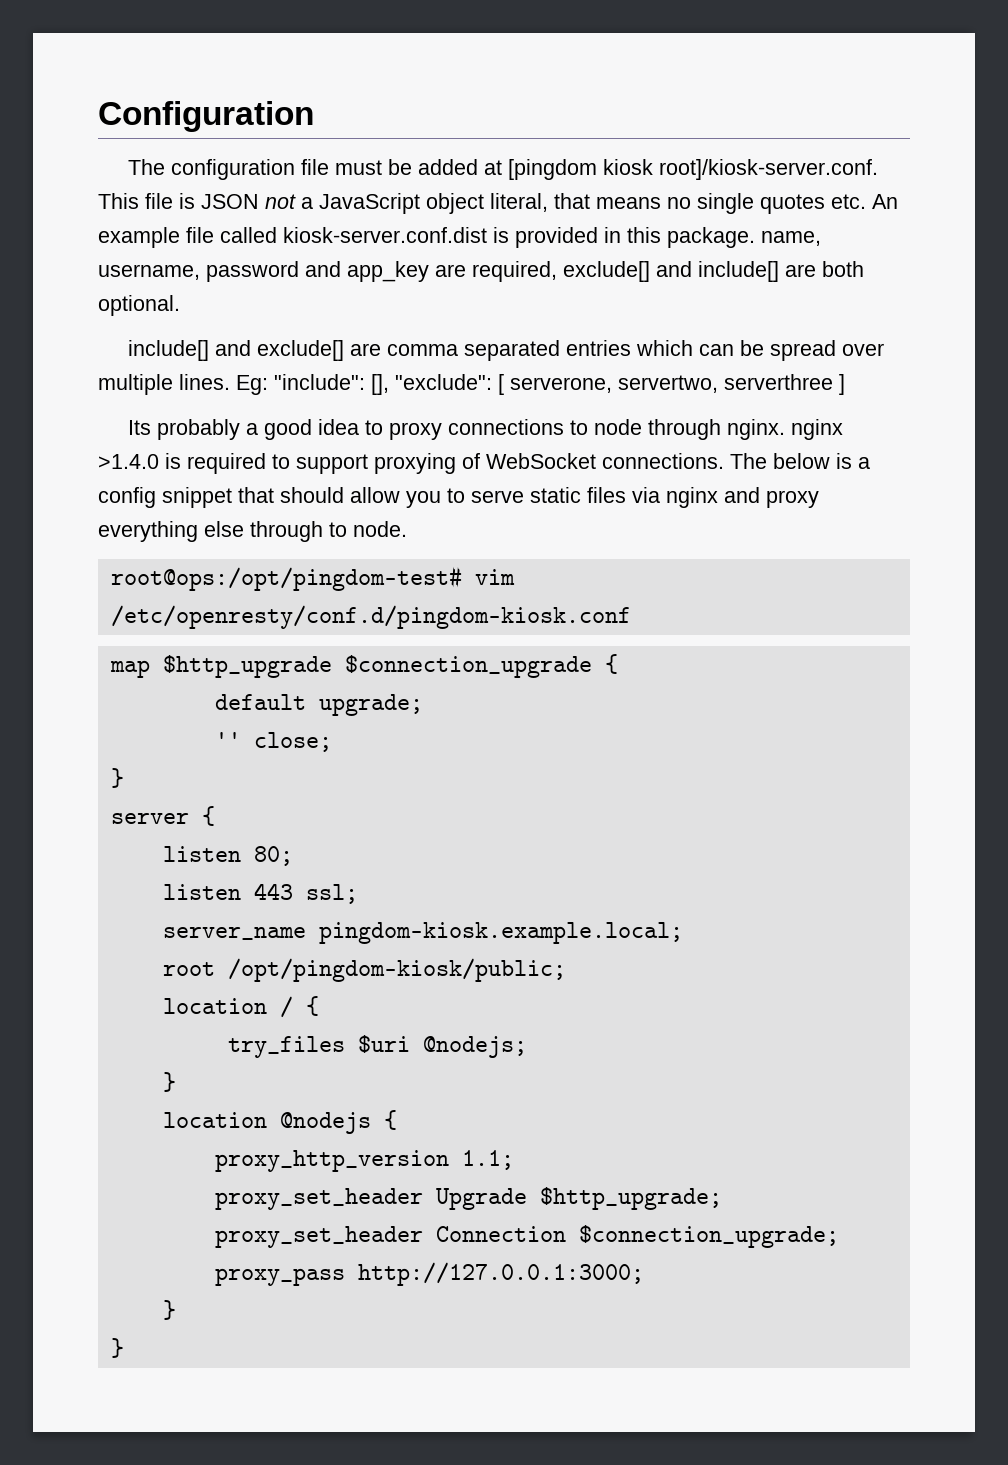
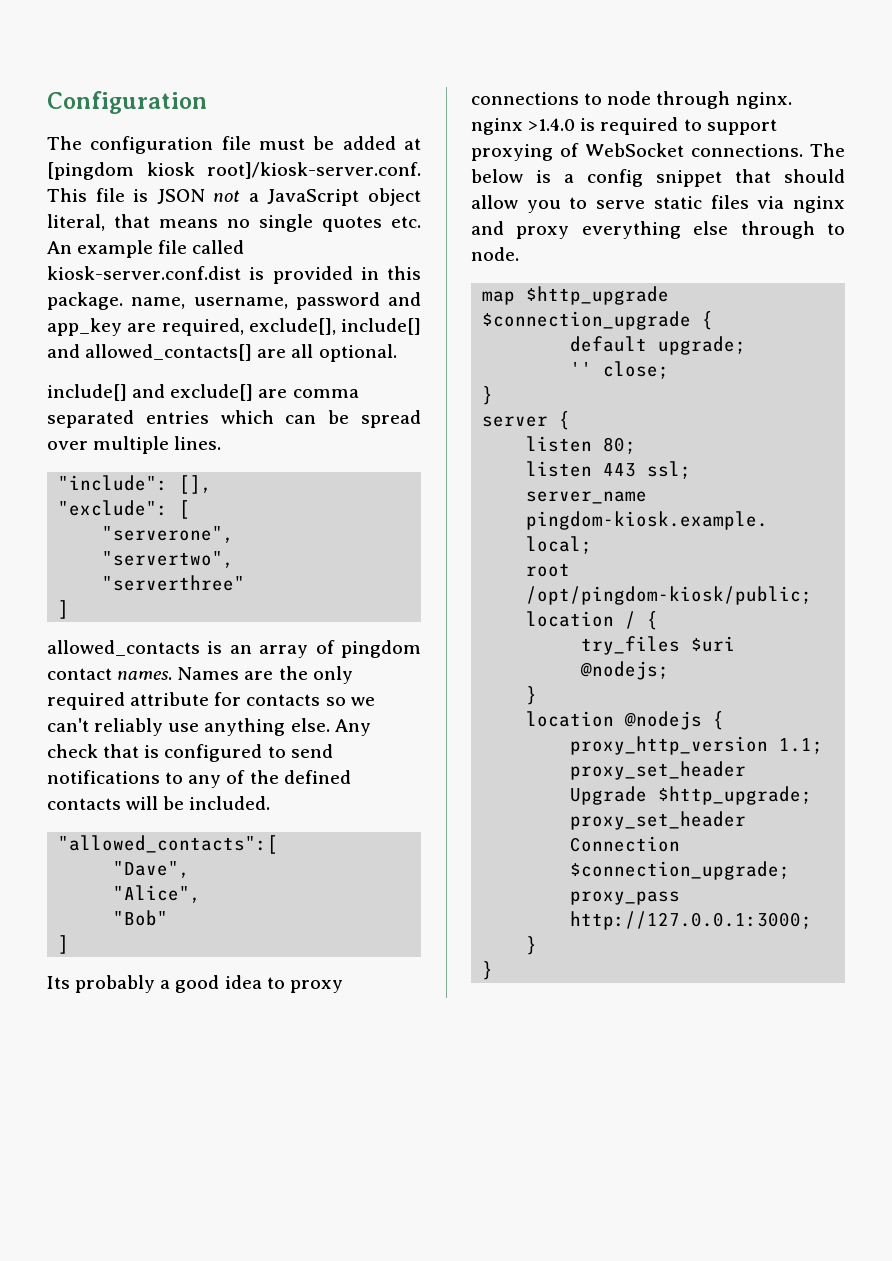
- The configuration file must be added at [pingdom kiosk root]/kiosk-server.conf. This file is JSON not a JavaScript object literal, that means no single quotes etc. An example file called kiosk-server.conf.dist is provided in this package. name, username, password and app_key are required, exclude[] and include[] are both optional.
+ The configuration file must be added at [pingdom kiosk root]/kiosk-server.conf. This file is JSON not a JavaScript object literal, that means no single quotes etc. An example file called kiosk-server.conf.dist is provided in this package. name, username, password and app_key are required, exclude[], include[] and allowed_contacts[] are all optional.
- include[] and exclude[] are comma separated entries which can be spread over multiple lines. Eg: "include": [], "exclude": [ serverone, servertwo, serverthree ]
+ include[] and exclude[] are comma separated entries which can be spread over multiple lines.
+ "include": [],
+ "exclude": [
+ "serverone",
+ "servertwo",
+ "serverthree"
+ ]
+ allowed_contacts is an array of pingdom contact names. Names are the only required attribute for contacts so we can't reliably use anything else. Any check that is configured to send notifications to any of the defined contacts will be included.
+ "allowed_contacts":[
+ "Dave",
+ "Alice",
+ "Bob"
+ ]
- root@ops:/opt/pingdom-test# vim /etc/openresty/conf.d/pingdom-kiosk.conf

